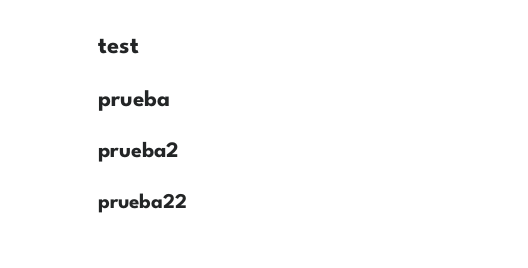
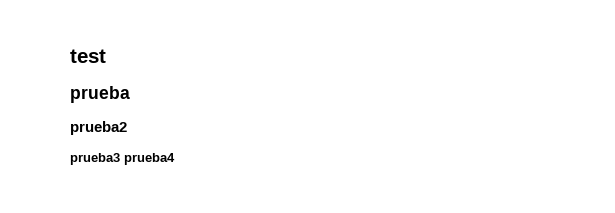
- prueba22
+ prueba3 prueba4

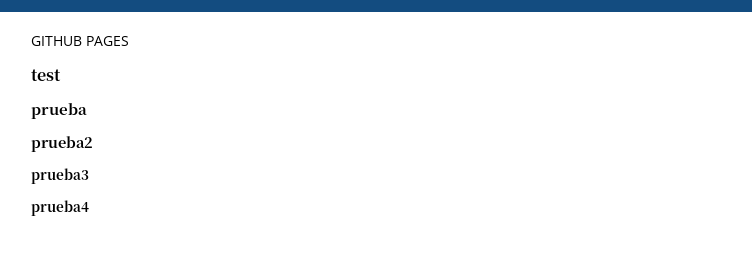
+ GITHUB PAGES
- prueba3 prueba4
+ prueba3
+ prueba4

